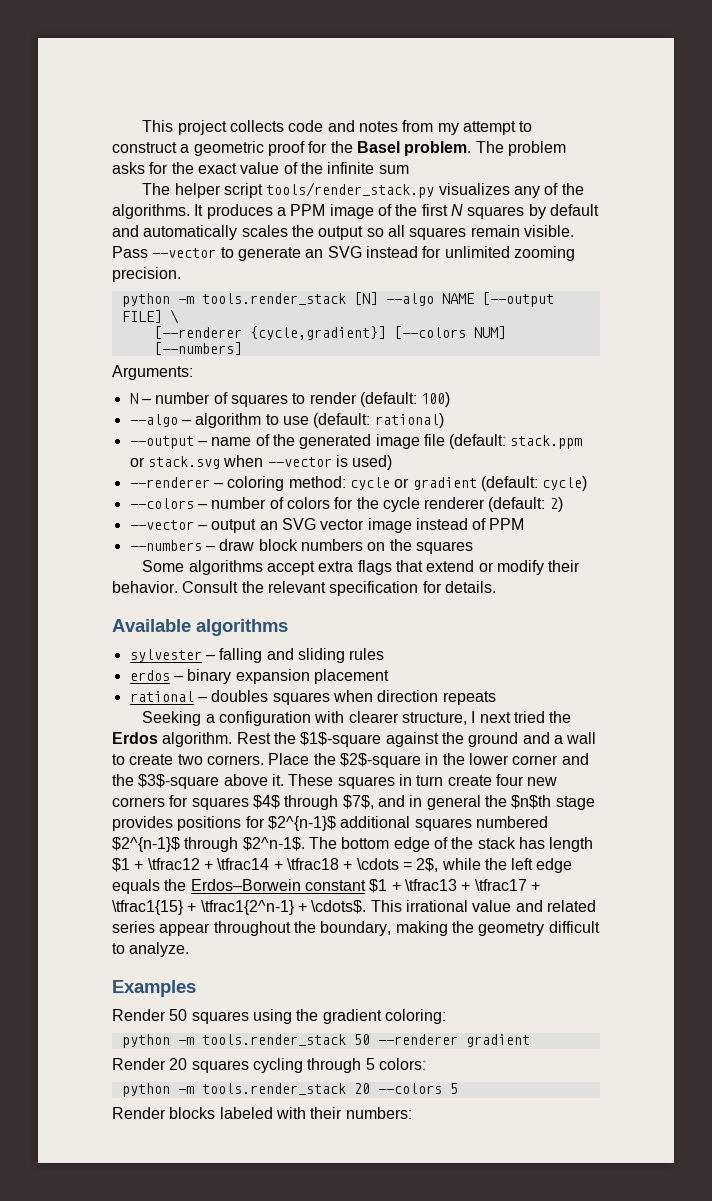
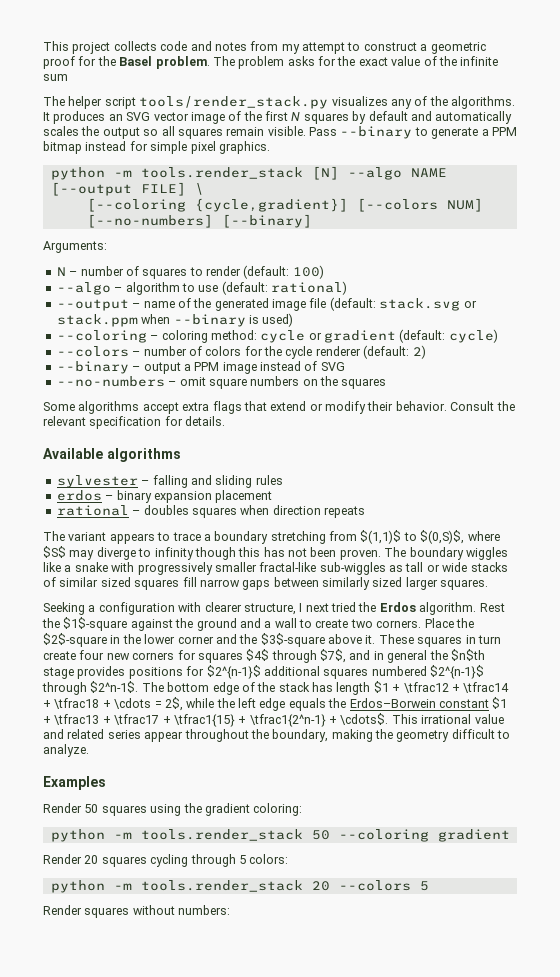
- It produces a PPM image of the first N squares by default and automatically scales the output so all squares remain visible.
+ It produces an SVG vector image of the first N squares by default and automatically scales the output so all squares remain visible.
- Pass --vector to generate an SVG instead for unlimited zooming precision.
+ Pass --binary to generate a PPM bitmap instead for simple pixel graphics.
- [--renderer {cycle,gradient}] [--colors NUM] [--numbers]
+ [--coloring {cycle,gradient}] [--colors NUM] [--no-numbers] [--binary]
- --output – name of the generated image file (default: stack.ppm or stack.svg when --vector is used)
+ --output – name of the generated image file (default: stack.svg or stack.ppm when --binary is used)
- --renderer – coloring method: cycle or gradient (default: cycle)
+ --coloring – coloring method: cycle or gradient (default: cycle)
- --vector – output an SVG vector image instead of PPM
- --numbers – draw block numbers on the squares
+ --binary – output a PPM image instead of SVG
+ --no-numbers – omit square numbers on the squares
+ The variant appears to trace a boundary stretching from $(1,1)$ to $(0,S)$, where $S$ may diverge to infinity though this has not been proven. The boundary wiggles like a snake with progressively smaller fractal-like sub-wiggles as tall or wide stacks of similar sized squares fill narrow gaps between similarly sized larger squares.
- python -m tools.render_stack 50 --renderer gradient
+ python -m tools.render_stack 50 --coloring gradient
- Render blocks labeled with their numbers:
+ Render squares without numbers:

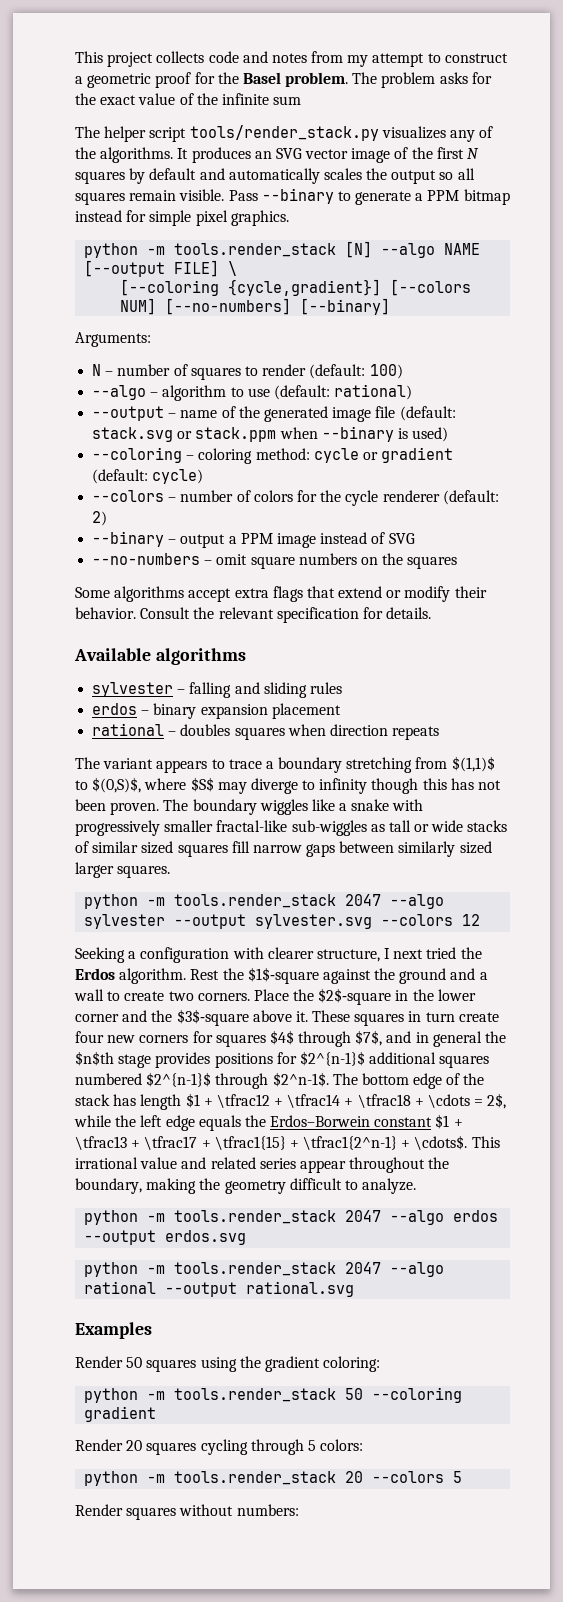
+ python -m tools.render_stack 2047 --algo sylvester --output sylvester.svg --colors 12
+ python -m tools.render_stack 2047 --algo erdos --output erdos.svg
+ python -m tools.render_stack 2047 --algo rational --output rational.svg

